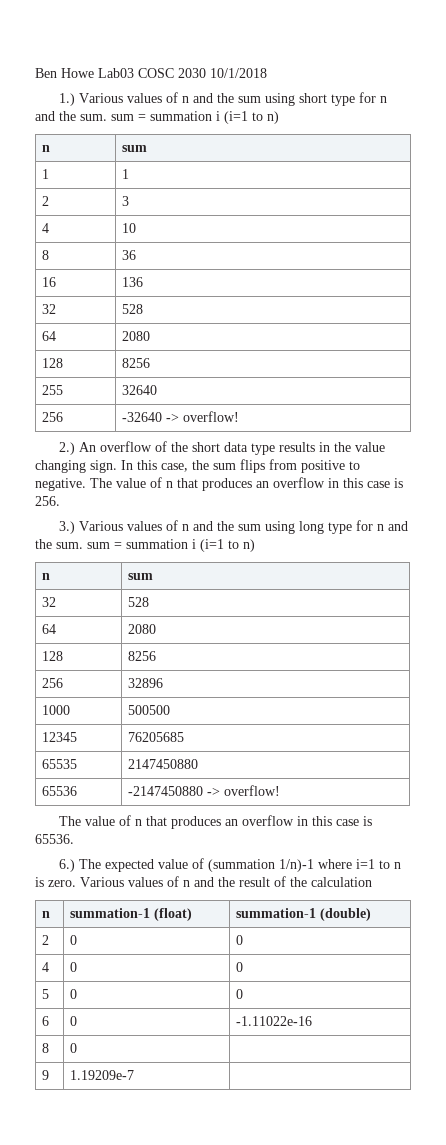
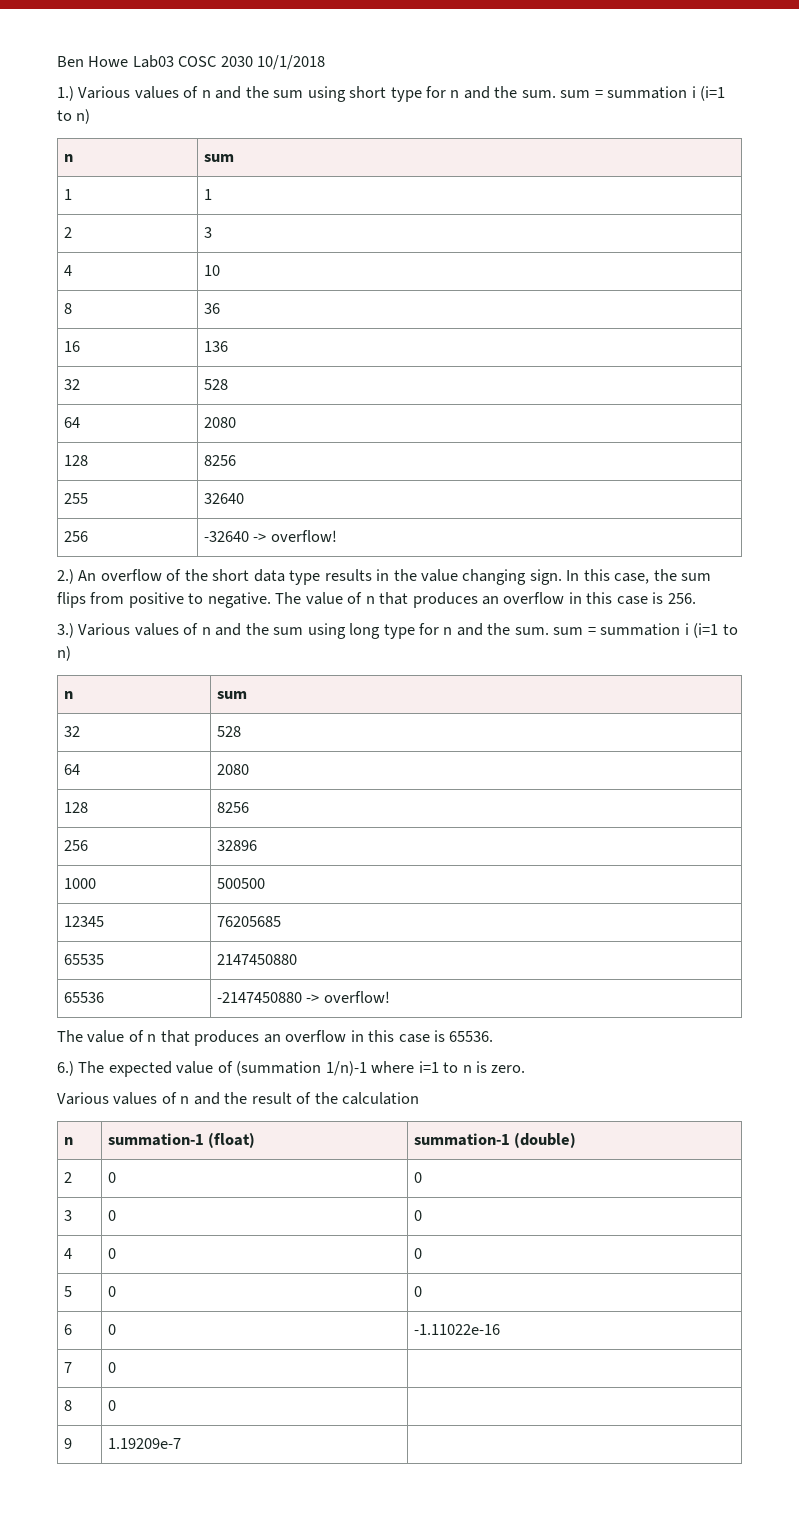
- 6.) The expected value of (summation 1/n)-1 where i=1 to n is zero. Various values of n and the result of the calculation
+ 6.) The expected value of (summation 1/n)-1 where i=1 to n is zero.
+ Various values of n and the result of the calculation
+ 3 | 0 | 0
+ 7 | 0 |

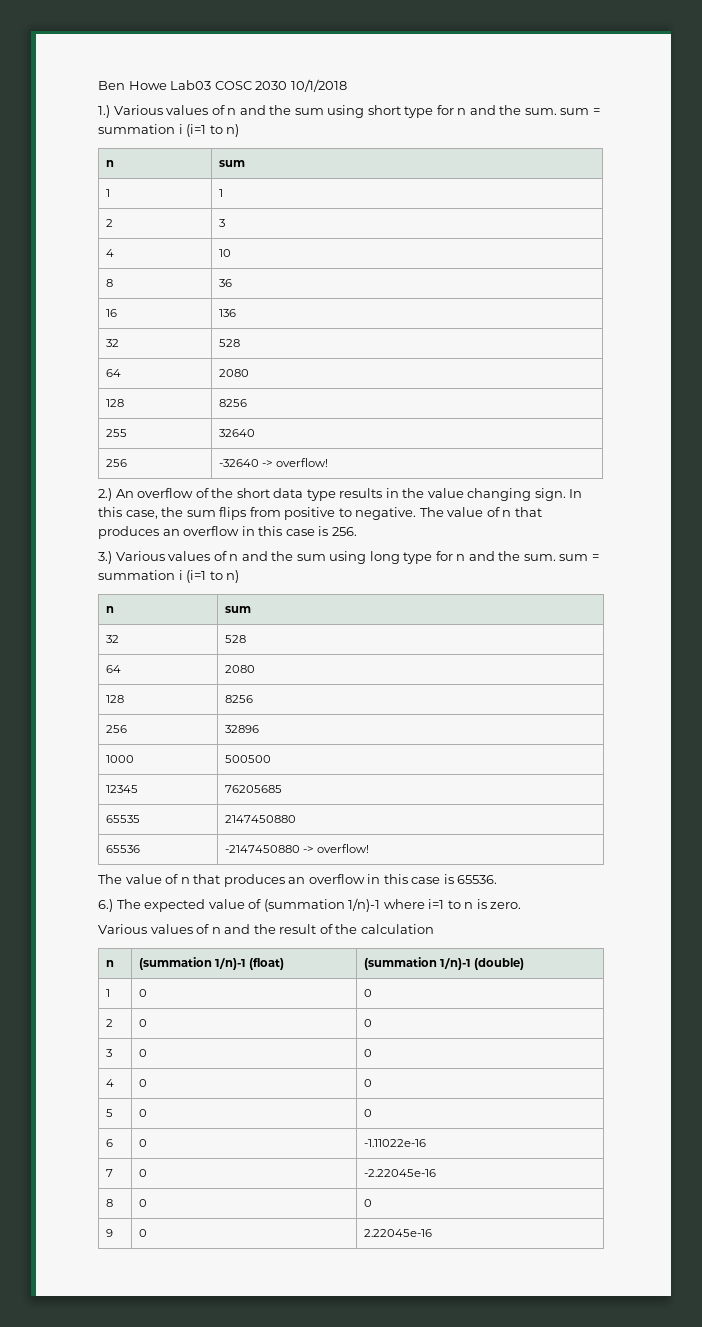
- n | summation-1 (float) | summation-1 (double)
+ n | (summation 1/n)-1 (float) | (summation 1/n)-1 (double)
+ 1 | 0 | 0
- 7 | 0 |
+ 7 | 0 | -2.22045e-16
- 8 | 0 |
+ 8 | 0 | 0
- 9 | 1.19209e-7 |
+ 9 | 0 | 2.22045e-16

